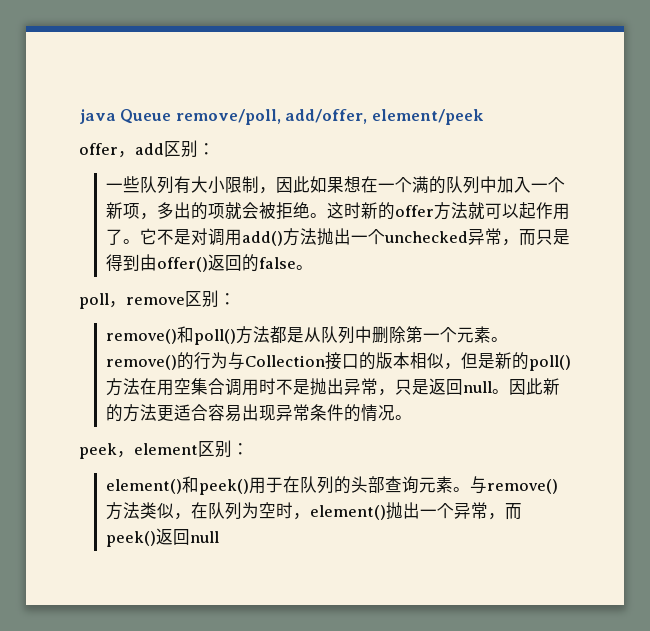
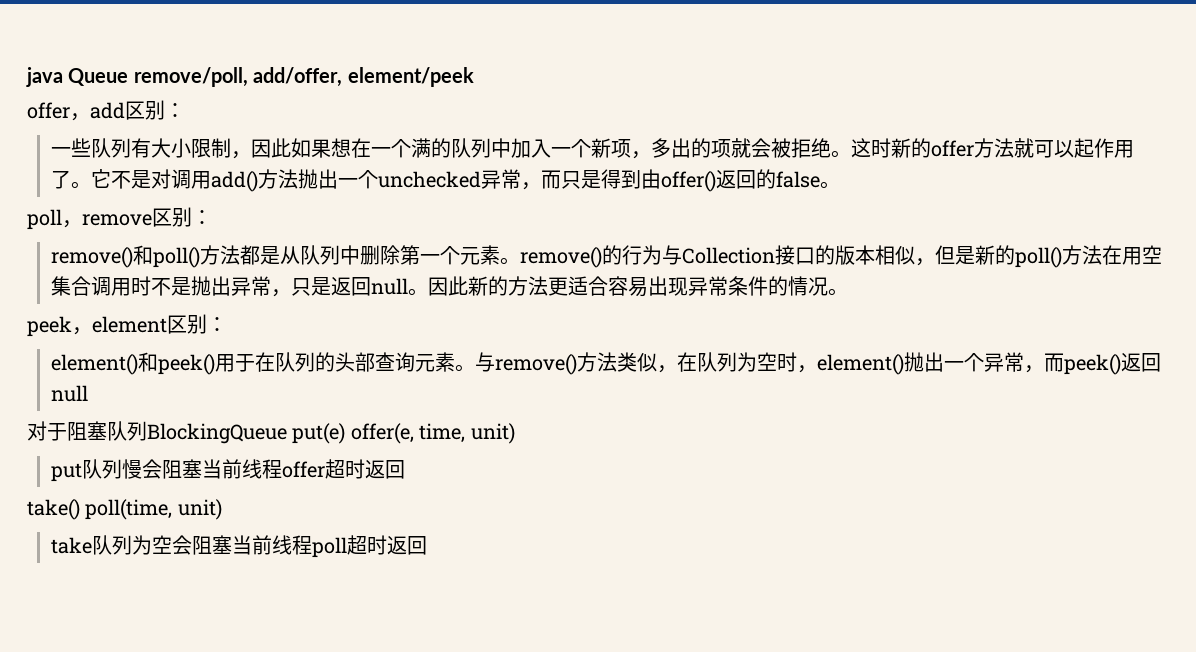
+ 对于阻塞队列BlockingQueue put(e) offer(e, time, unit)
+ put队列慢会阻塞当前线程offer超时返回
+ take() poll(time, unit)
+ take队列为空会阻塞当前线程poll超时返回

